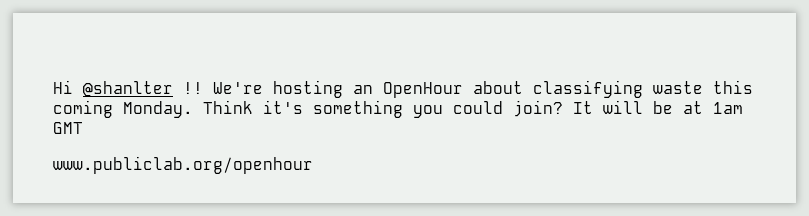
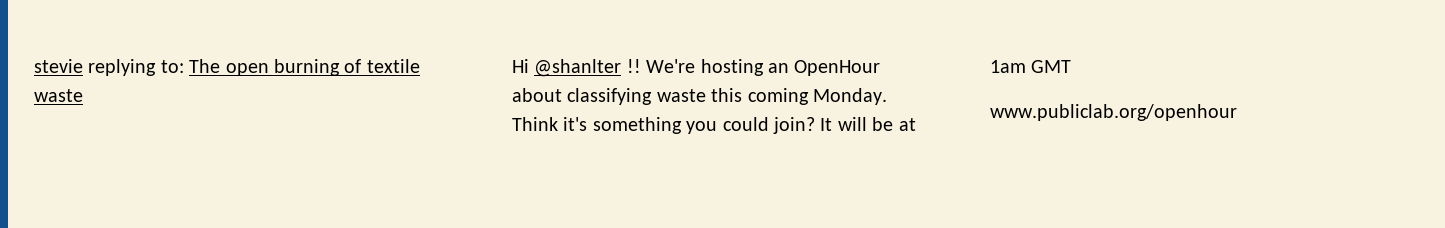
+ stevie replying to: The open burning of textile waste

